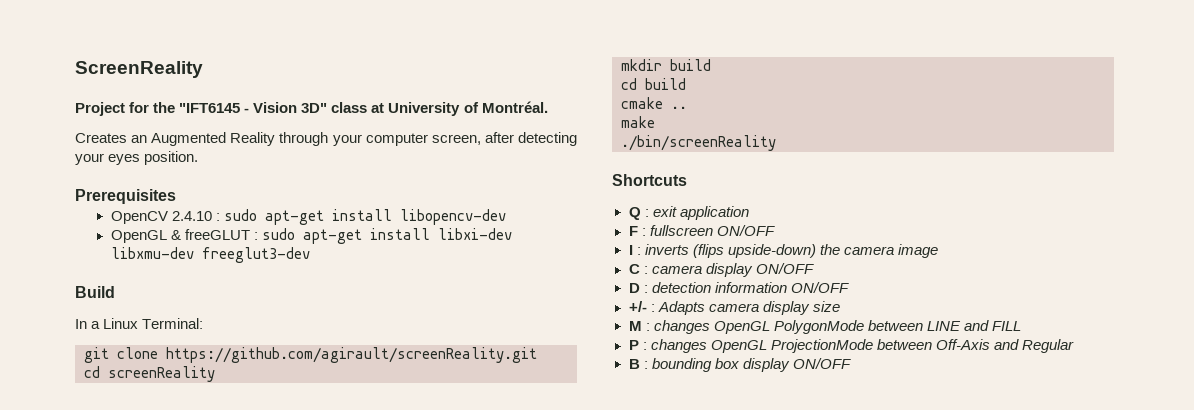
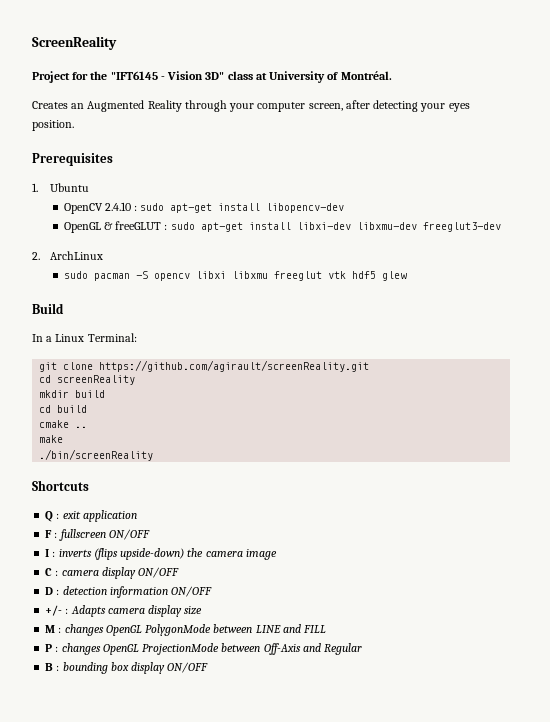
+ 1. Ubuntu
+ 2. ArchLinux
+ sudo pacman -S opencv libxi libxmu freeglut vtk hdf5 glew

